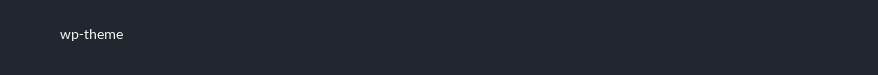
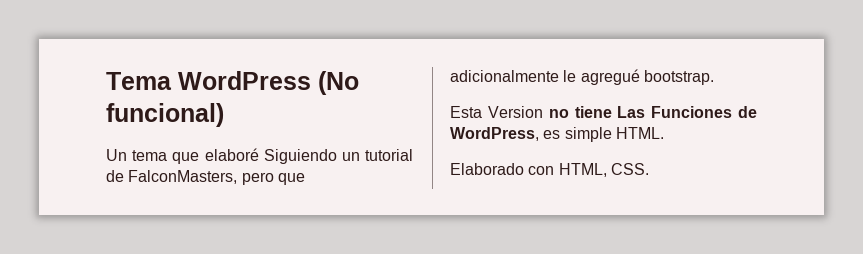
- wp-theme
+ Tema WordPress (No funcional)
+ Un tema que elaboré Siguiendo un tutorial de FalconMasters, pero que adicionalmente le agregué bootstrap.
+ Esta Version no tiene Las Funciones de WordPress, es simple HTML.
+ Elaborado con HTML, CSS.

